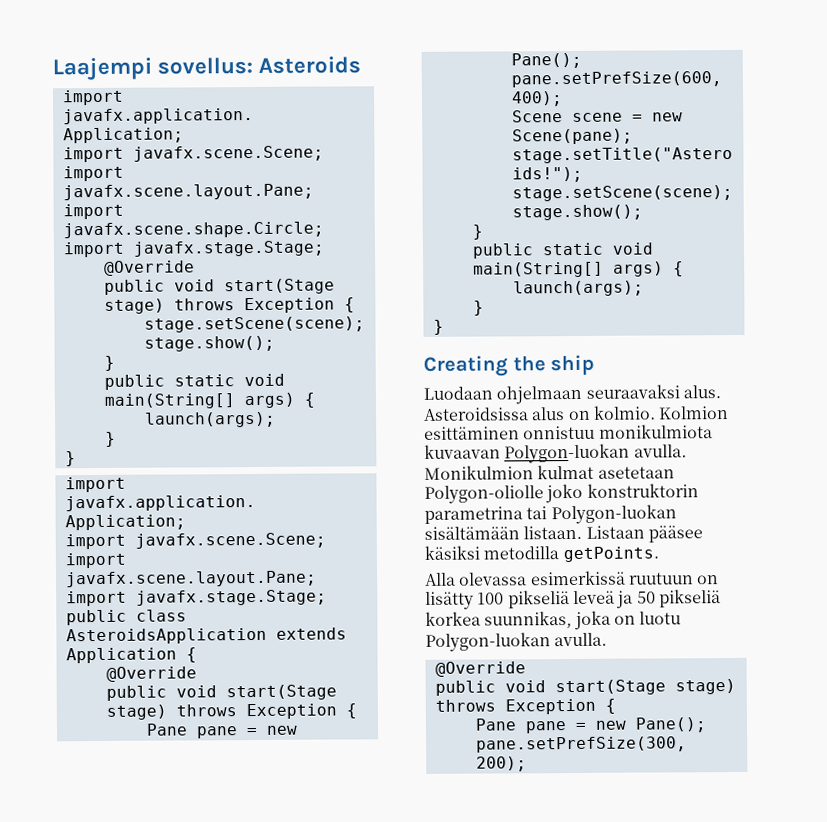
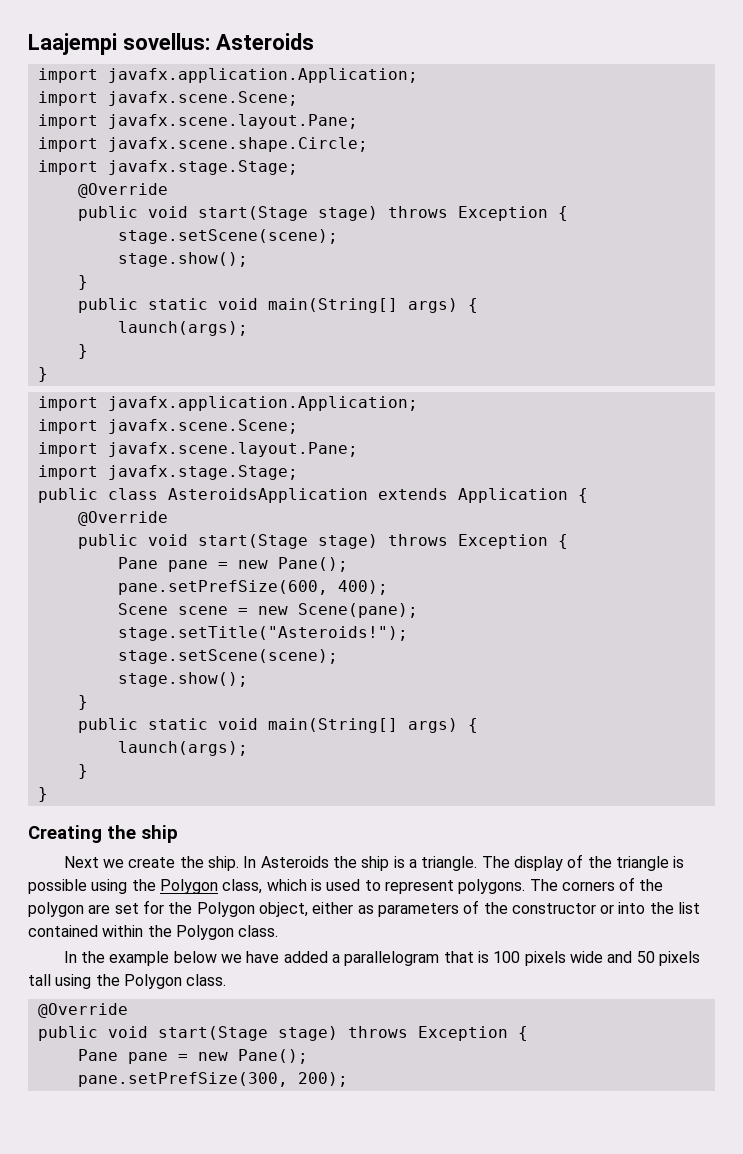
- Luodaan ohjelmaan seuraavaksi alus. Asteroidsissa alus on kolmio. Kolmion esittäminen onnistuu monikulmiota kuvaavan Polygon-luokan avulla. Monikulmion kulmat asetetaan Polygon-oliolle joko konstruktorin parametrina tai Polygon-luokan sisältämään listaan. Listaan pääsee käsiksi metodilla getPoints.
- Alla olevassa esimerkissä ruutuun on lisätty 100 pikseliä leveä ja 50 pikseliä korkea suunnikas, joka on luotu Polygon-luokan avulla.
+ Next we create the ship. In Asteroids the ship is a triangle. The display of the triangle is possible using the Polygon class, which is used to represent polygons. The corners of the polygon are set for the Polygon object, either as parameters of the constructor or into the list contained within the Polygon class.
+ In the example below we have added a parallelogram that is 100 pixels wide and 50 pixels tall using the Polygon class.

